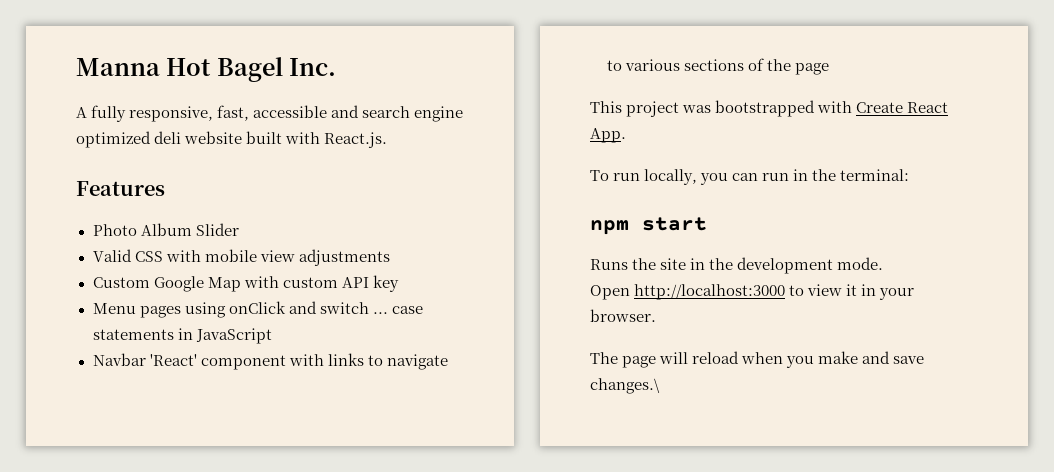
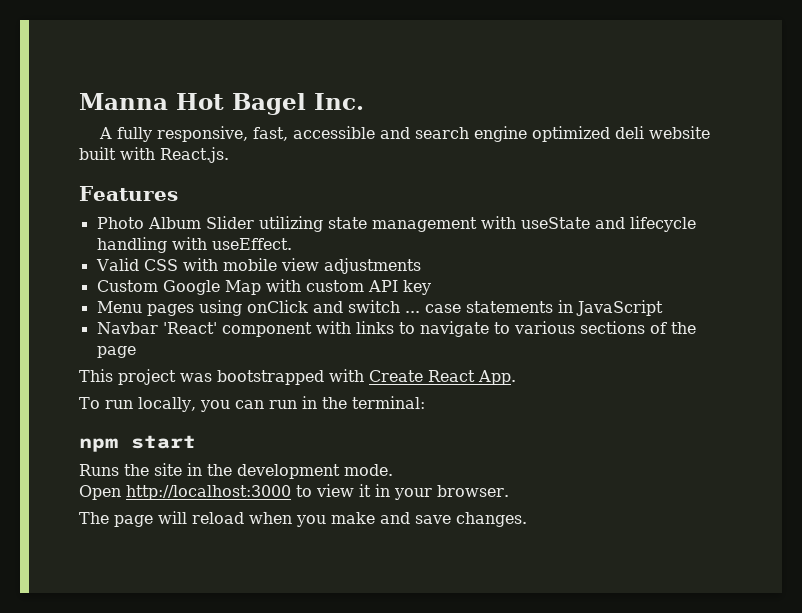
- Photo Album Slider
+ Photo Album Slider utilizing state management with useState and lifecycle handling with useEffect.
- The page will reload when you make and save changes.\
+ The page will reload when you make and save changes.

